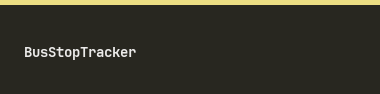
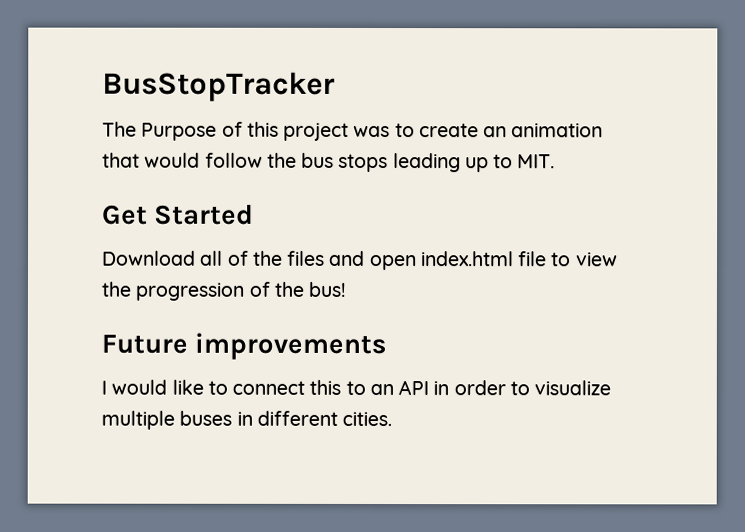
+ The Purpose of this project was to create an animation that would follow the bus stops leading up to MIT.
+ Get Started
+ Download all of the files and open index.html file to view the progression of the bus!
+ Future improvements
+ I would like to connect this to an API in order to visualize multiple buses in different cities.

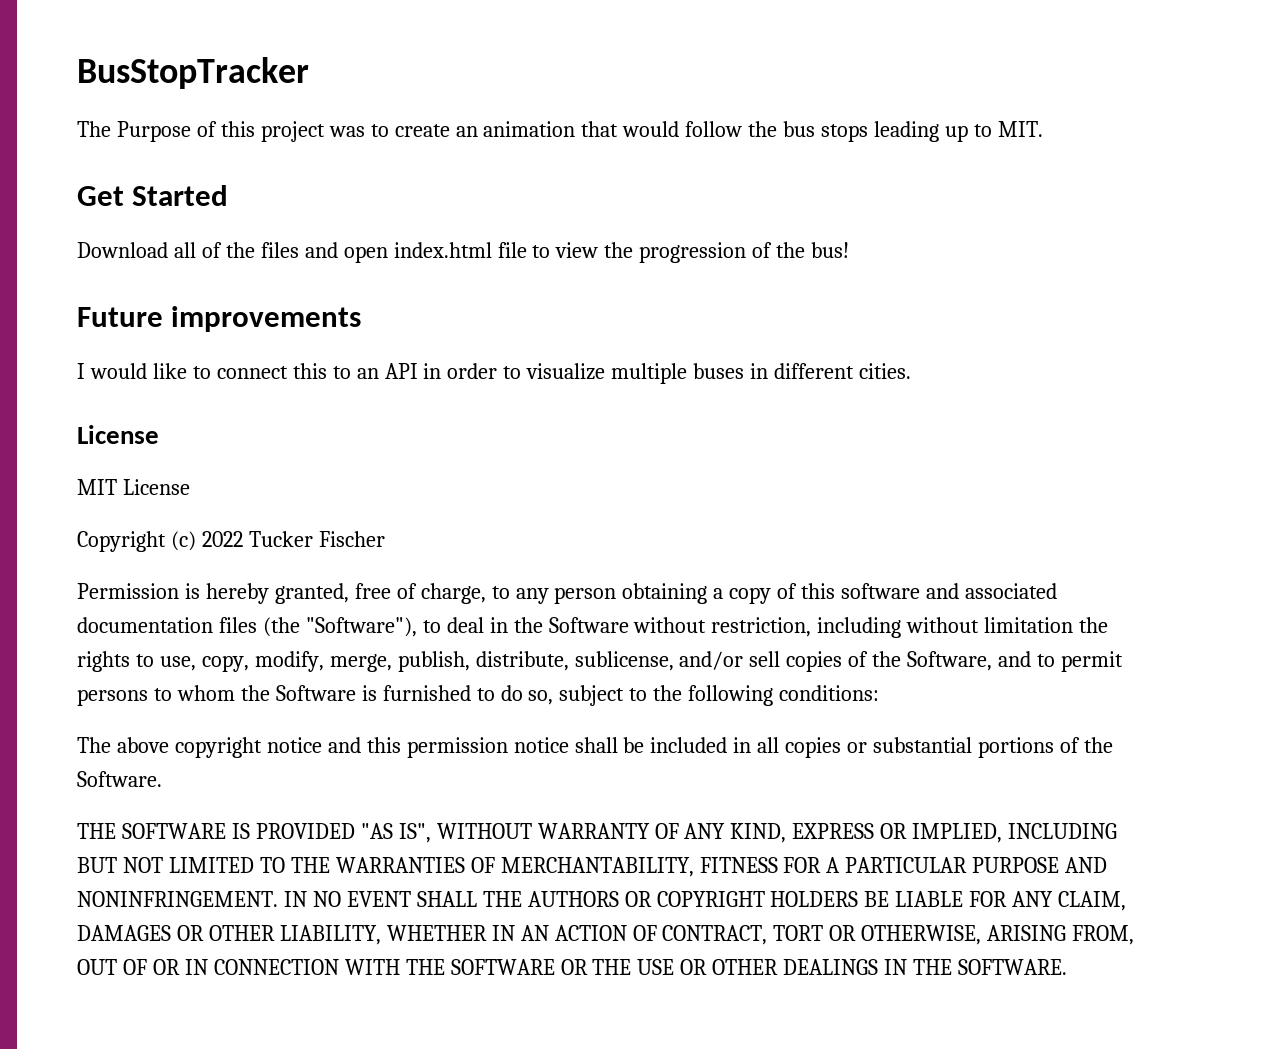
  I would like to connect this to an API in order to visualize multiple buses in different cities.
+ License
+ MIT License
+ Copyright (c) 2022 Tucker Fischer
+ Permission is hereby granted, free of charge, to any person obtaining a copy of this software and associated documentation files (the "Software"), to deal in the Software without restriction, including without limitation the rights to use, copy, modify, merge, publish, distribute, sublicense, and/or sell copies of the Software, and to permit persons to whom the Software is furnished to do so, subject to the following conditions:
+ The above copyright notice and this permission notice shall be included in all copies or substantial portions of the Software.
+ THE SOFTWARE IS PROVIDED "AS IS", WITHOUT WARRANTY OF ANY KIND, EXPRESS OR IMPLIED, INCLUDING BUT NOT LIMITED TO THE WARRANTIES OF MERCHANTABILITY, FITNESS FOR A PARTICULAR PURPOSE AND NONINFRINGEMENT. IN NO EVENT SHALL THE AUTHORS OR COPYRIGHT HOLDERS BE LIABLE FOR ANY CLAIM, DAMAGES OR OTHER LIABILITY, WHETHER IN AN ACTION OF CONTRACT, TORT OR OTHERWISE, ARISING FROM, OUT OF OR IN CONNECTION WITH THE SOFTWARE OR THE USE OR OTHER DEALINGS IN THE SOFTWARE.

